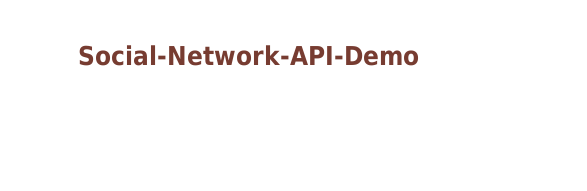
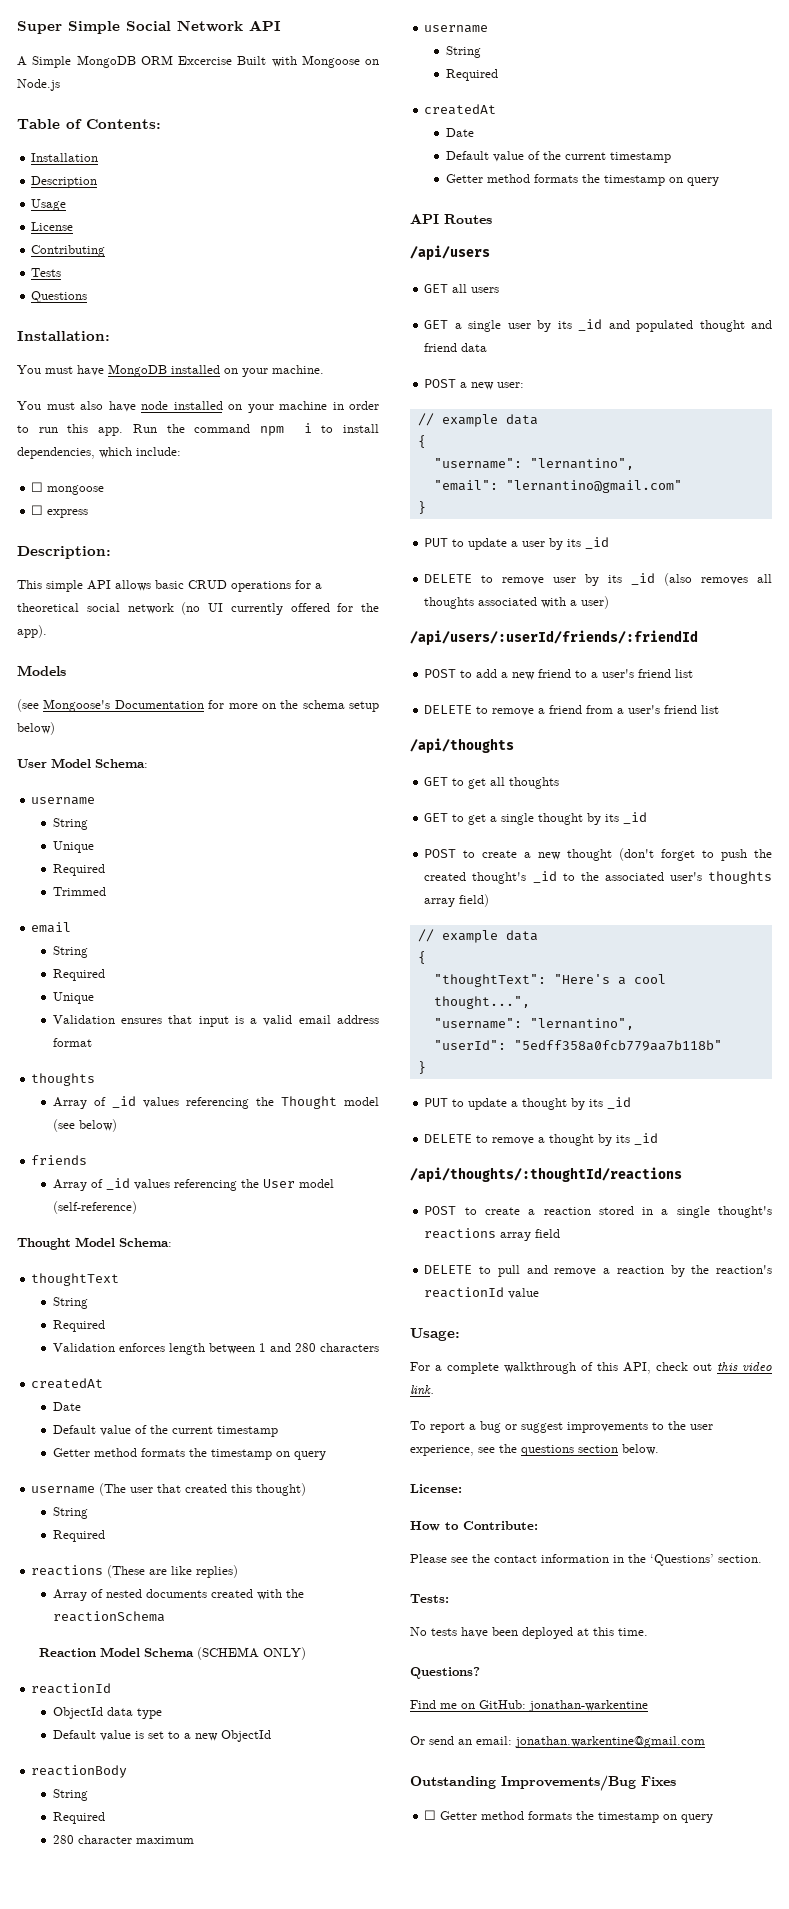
- Social-Network-API-Demo
+ Super Simple Social Network API
+ A Simple MongoDB ORM Excercise Built with Mongoose on Node.js
+ Table of Contents:
+ Installation
+ Description
+ Usage
+ License
+ Contributing
+ Tests
+ Questions
+ Installation:
+ You must have MongoDB installed on your machine.
+ You must also have node installed on your machine in order to run this app. Run the command npm i to install dependencies, which include:
+ ☐ mongoose
+ ☐ express
+ Description:
+ This simple API allows basic CRUD operations for a theoretical social network (no UI currently offered for the app).
+ Models
+ (see Mongoose's Documentation for more on the schema setup below)
+ User Model Schema:
+ username
+ String
+ Unique
+ Required
+ Trimmed
+ email
+ String
+ Required
+ Unique
+ Validation ensures that input is a valid email address format
+ thoughts
+ Array of _id values referencing the Thought model (see below)
+ friends
+ Array of _id values referencing the User model (self-reference)
+ Thought Model Schema:
+ thoughtText
+ String
+ Required
+ Validation enforces length between 1 and 280 characters
+ createdAt
+ Date
+ Default value of the current timestamp
+ Getter method formats the timestamp on query
+ username (The user that created this thought)
+ String
+ Required
+ reactions (These are like replies)
+ Array of nested documents created with the reactionSchema
+ Reaction Model Schema (SCHEMA ONLY)
+ reactionId
+ ObjectId data type
+ Default value is set to a new ObjectId
+ reactionBody
+ String
+ Required
+ 280 character maximum
+ username
+ String
+ Required
+ createdAt
+ Date
+ Default value of the current timestamp
+ Getter method formats the timestamp on query
+ API Routes
+ /api/users
+ GET all users
+ GET a single user by its _id and populated thought and friend data
+ POST a new user:
+ // example data
+ {
+ "username": "lernantino",
+ "email": "lernantino@gmail.com"
+ }
+ PUT to update a user by its _id
+ DELETE to remove user by its _id (also removes all thoughts associated with a user)
+ /api/users/:userId/friends/:friendId
+ POST to add a new friend to a user's friend list
+ DELETE to remove a friend from a user's friend list
+ /api/thoughts
+ GET to get all thoughts
+ GET to get a single thought by its _id
+ POST to create a new thought (don't forget to push the created thought's _id to the associated user's thoughts array field)
+ // example data
+ {
+ "thoughtText": "Here's a cool thought...",
+ "username": "lernantino",
+ "userId": "5edff358a0fcb779aa7b118b"
+ }
+ PUT to update a thought by its _id
+ DELETE to remove a thought by its _id
+ /api/thoughts/:thoughtId/reactions
+ POST to create a reaction stored in a single thought's reactions array field
+ DELETE to pull and remove a reaction by the reaction's reactionId value
+ Usage:
+ For a complete walkthrough of this API, check out this video link.
+ To report a bug or suggest improvements to the user experience, see the questions section below.
+ License:
+ How to Contribute:
+ Please see the contact information in the ‘Questions’ section.
+ Tests:
+ No tests have been deployed at this time.
+ Questions?
+ Find me on GitHub: jonathan-warkentine
+ Or send an email: jonathan.warkentine@gmail.com
+ Outstanding Improvements/Bug Fixes
+ ☐ Getter method formats the timestamp on query

